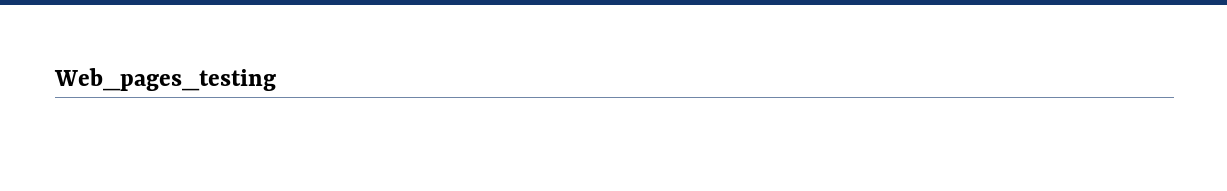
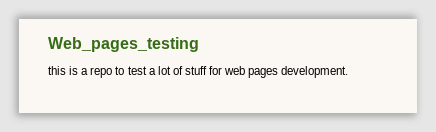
+ this is a repo to test a lot of stuff for web pages development.

